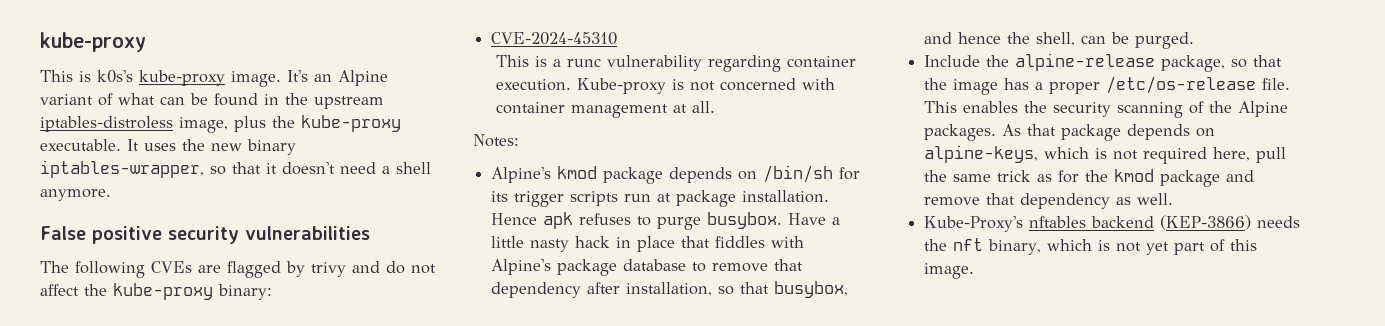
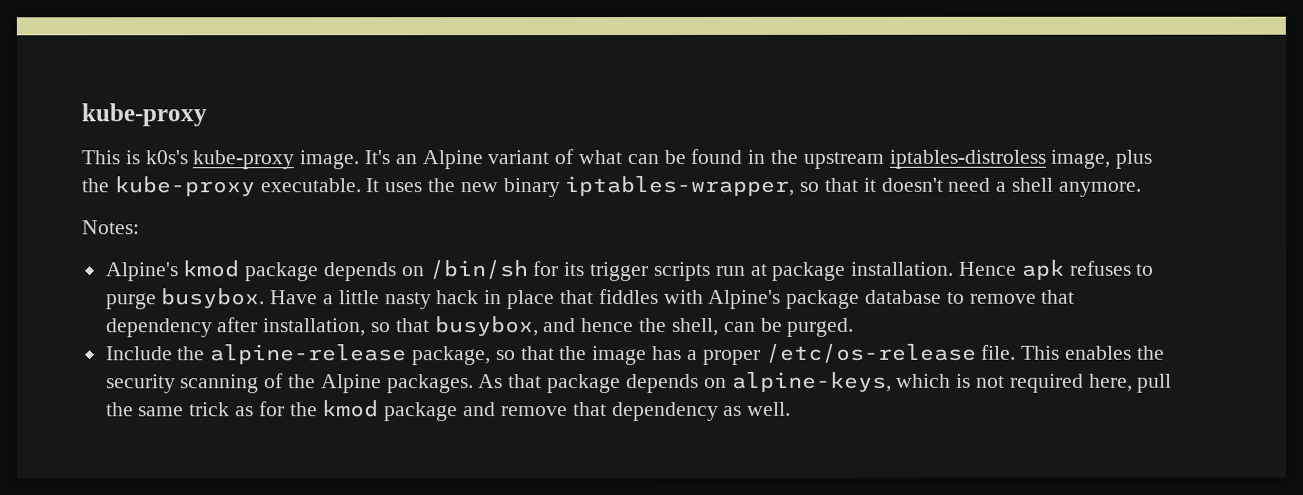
- False positive security vulnerabilities
- The following CVEs are flagged by trivy and do not affect the kube-proxy binary:
- CVE-2024-45310
- This is a runc vulnerability regarding container execution. Kube-proxy is not concerned with container management at all.
- Kube-Proxy's nftables backend (KEP-3866) needs the nft binary, which is not yet part of this image.

